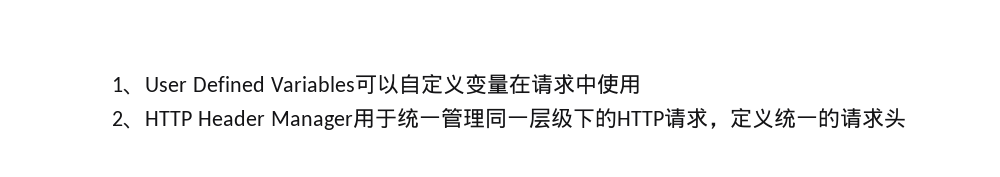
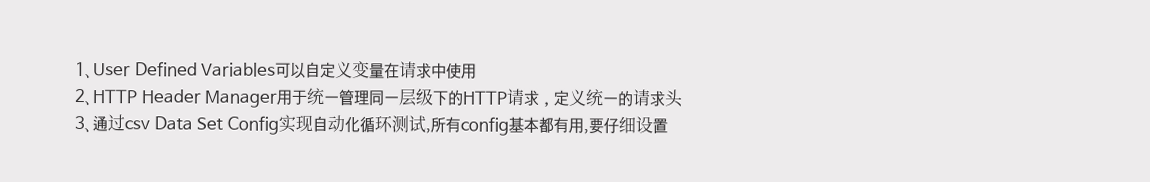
+ 3、通过csv Data Set Config实现自动化循环测试,所有config基本都有用,要仔细设置

